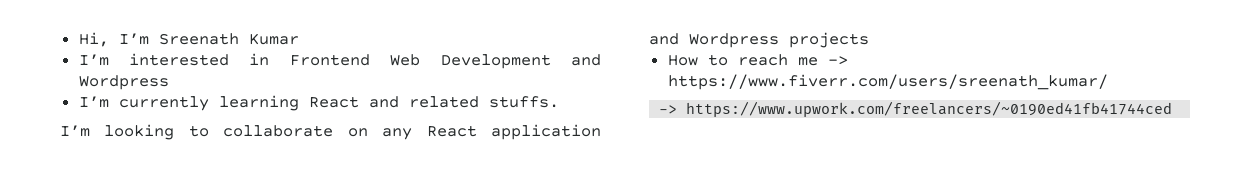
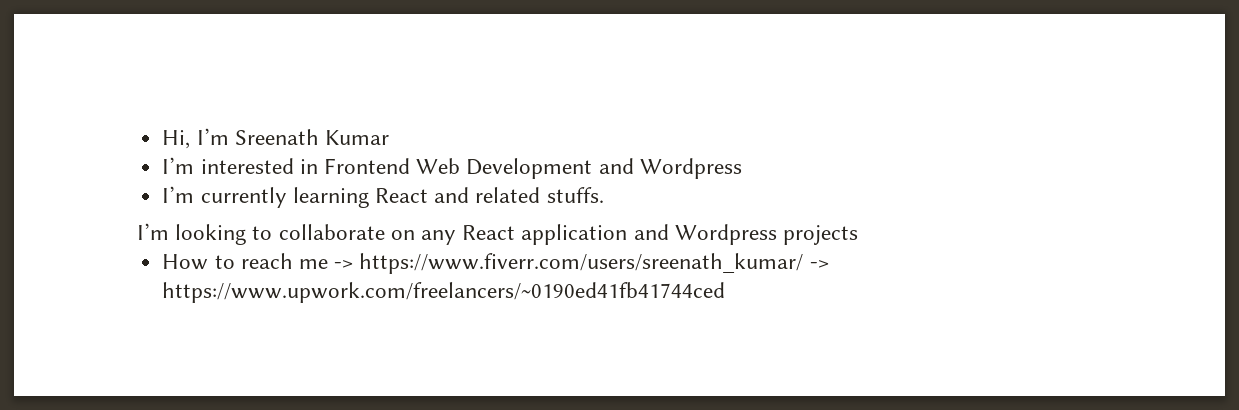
- How to reach me -> https://www.fiverr.com/users/sreenath_kumar/
- -> https://www.upwork.com/freelancers/~0190ed41fb41744ced
+ How to reach me -> https://www.fiverr.com/users/sreenath_kumar/ -> https://www.upwork.com/freelancers/~0190ed41fb41744ced

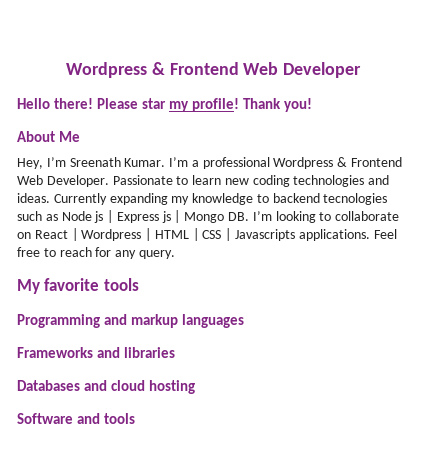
- Hi, I’m Sreenath Kumar
- I’m interested in Frontend Web Development and Wordpress
- I’m currently learning React and related stuffs.
- I’m looking to collaborate on any React application and Wordpress projects
- How to reach me -> https://www.fiverr.com/users/sreenath_kumar/ -> https://www.upwork.com/freelancers/~0190ed41fb41744ced
+ Wordpress & Frontend Web Developer
+ Hello there! Please star my profile! Thank you!
+ About Me
+ Hey, I’m Sreenath Kumar. I’m a professional Wordpress & Frontend Web Developer. Passionate to learn new coding technologies and ideas. Currently expanding my knowledge to backend tecnologies such as Node js | Express js | Mongo DB. I’m looking to collaborate on React | Wordpress | HTML | CSS | Javascripts applications. Feel free to reach for any query.
+ My favorite tools
+ Programming and markup languages
+ Frameworks and libraries
+ Databases and cloud hosting
+ Software and tools

